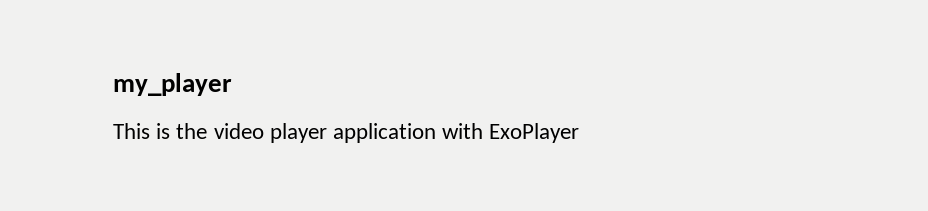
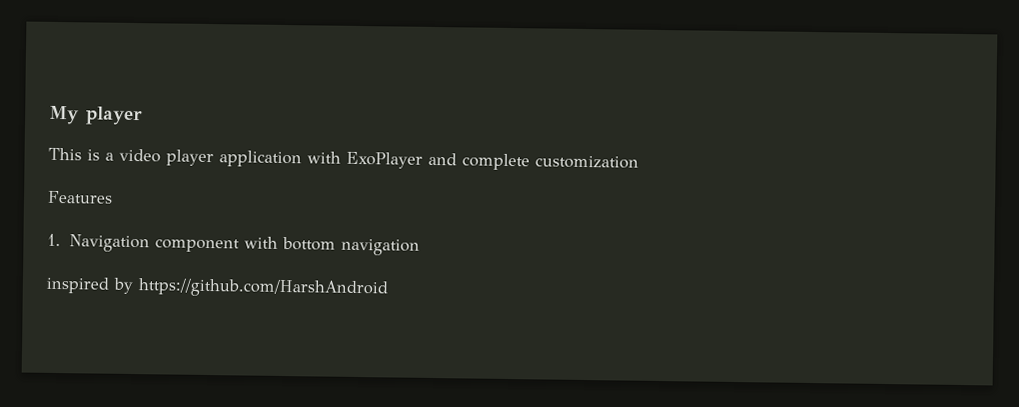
- my_player
+ My player
- This is the video player application with ExoPlayer
+ This is a video player application with ExoPlayer and complete customization
+ Features
+ 1. Navigation component with bottom navigation
+ inspired by https://github.com/HarshAndroid

